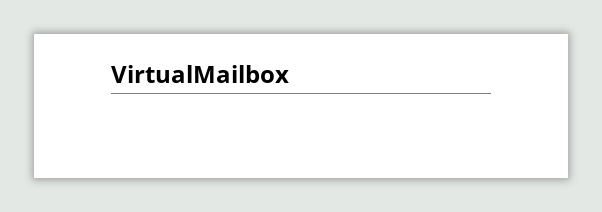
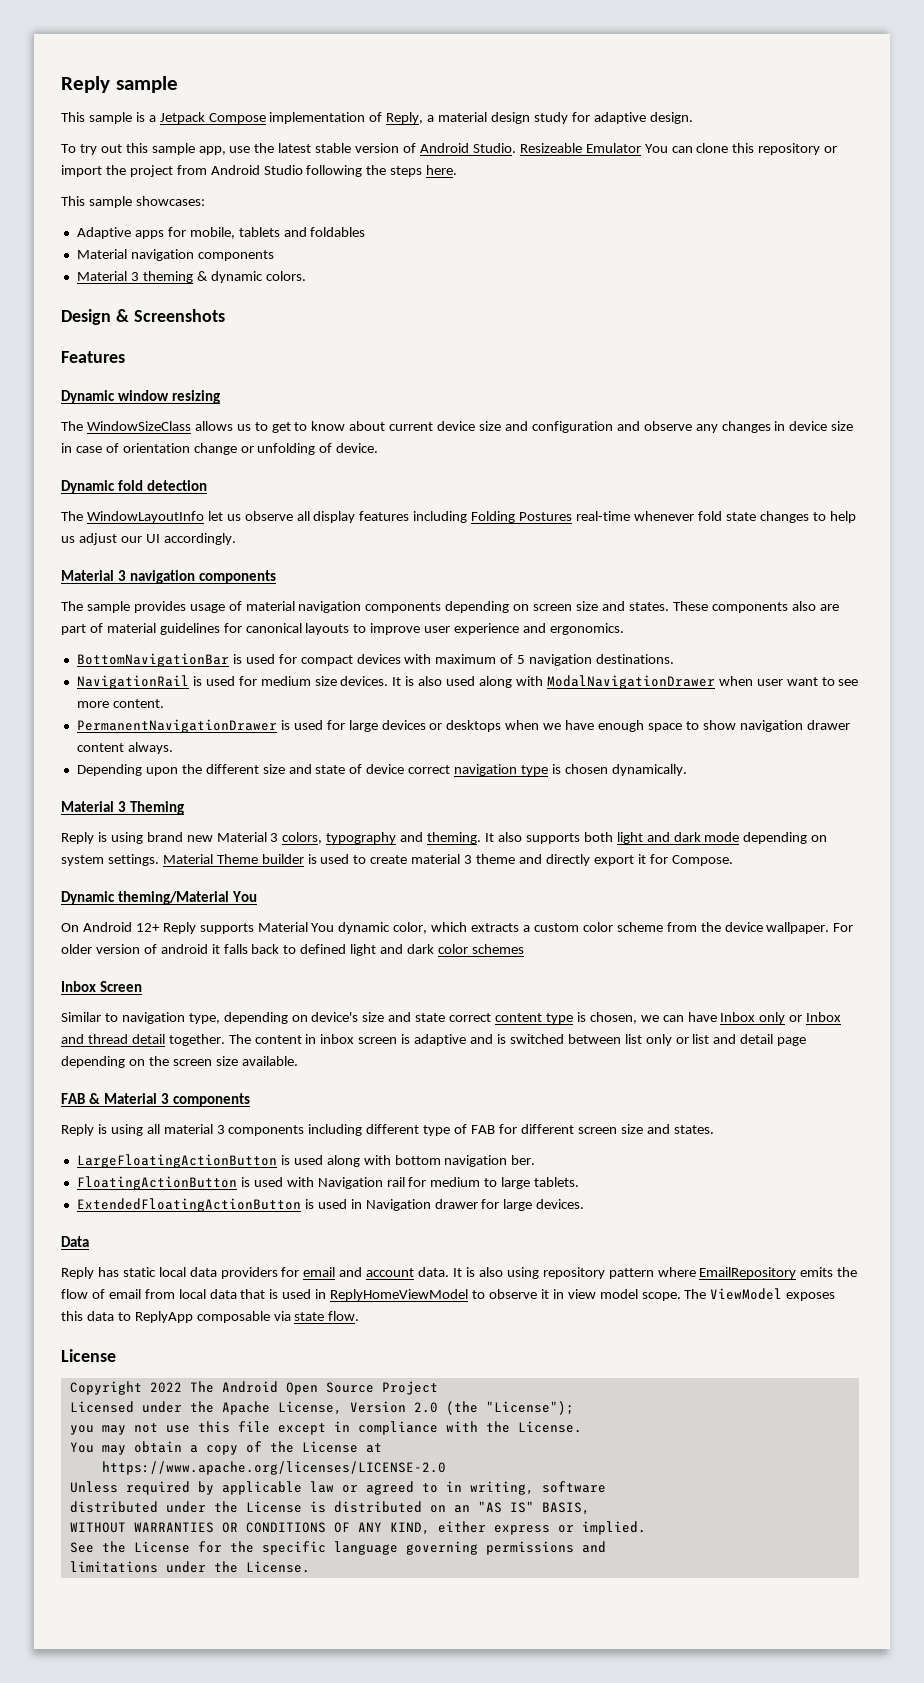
- VirtualMailbox
+ Reply sample
+ This sample is a Jetpack Compose implementation of Reply, a material design study for adaptive design.
+ To try out this sample app, use the latest stable version of Android Studio. Resizeable Emulator You can clone this repository or import the project from Android Studio following the steps here.
+ This sample showcases:
+ Adaptive apps for mobile, tablets and foldables
+ Material navigation components
+ Material 3 theming & dynamic colors.
+ Design & Screenshots
+ Features
+ Dynamic window resizing
+ The WindowSizeClass allows us to get to know about current device size and configuration and observe any changes in device size in case of orientation change or unfolding of device.
+ Dynamic fold detection
+ The WindowLayoutInfo let us observe all display features including Folding Postures real-time whenever fold state changes to help us adjust our UI accordingly.
+ Material 3 navigation components
+ The sample provides usage of material navigation components depending on screen size and states. These components also are part of material guidelines for canonical layouts to improve user experience and ergonomics.
+ BottomNavigationBar is used for compact devices with maximum of 5 navigation destinations.
+ NavigationRail is used for medium size devices. It is also used along with ModalNavigationDrawer when user want to see more content.
+ PermanentNavigationDrawer is used for large devices or desktops when we have enough space to show navigation drawer content always.
+ Depending upon the different size and state of device correct navigation type is chosen dynamically.
+ Material 3 Theming
+ Reply is using brand new Material 3 colors, typography and theming. It also supports both light and dark mode depending on system settings. Material Theme builder is used to create material 3 theme and directly export it for Compose.
+ Dynamic theming/Material You
+ On Android 12+ Reply supports Material You dynamic color, which extracts a custom color scheme from the device wallpaper. For older version of android it falls back to defined light and dark color schemes
+ Inbox Screen
+ Similar to navigation type, depending on device's size and state correct content type is chosen, we can have Inbox only or Inbox and thread detail together. The content in inbox screen is adaptive and is switched between list only or list and detail page depending on the screen size available.
+ FAB & Material 3 components
+ Reply is using all material 3 components including different type of FAB for different screen size and states.
+ LargeFloatingActionButton is used along with bottom navigation ber.
+ FloatingActionButton is used with Navigation rail for medium to large tablets.
+ ExtendedFloatingActionButton is used in Navigation drawer for large devices.
+ Data
+ Reply has static local data providers for email and account data. It is also using repository pattern where EmailRepository emits the flow of email from local data that is used in ReplyHomeViewModel to observe it in view model scope. The ViewModel exposes this data to ReplyApp composable via state flow.
+ License
+ Copyright 2022 The Android Open Source Project
+ Licensed under the Apache License, Version 2.0 (the "License");
+ you may not use this file except in compliance with the License.
+ You may obtain a copy of the License at
+ https://www.apache.org/licenses/LICENSE-2.0
+ Unless required by applicable law or agreed to in writing, software
+ distributed under the License is distributed on an "AS IS" BASIS,
+ WITHOUT WARRANTIES OR CONDITIONS OF ANY KIND, either express or implied.
+ See the License for the specific language governing permissions and
+ limitations under the License.

